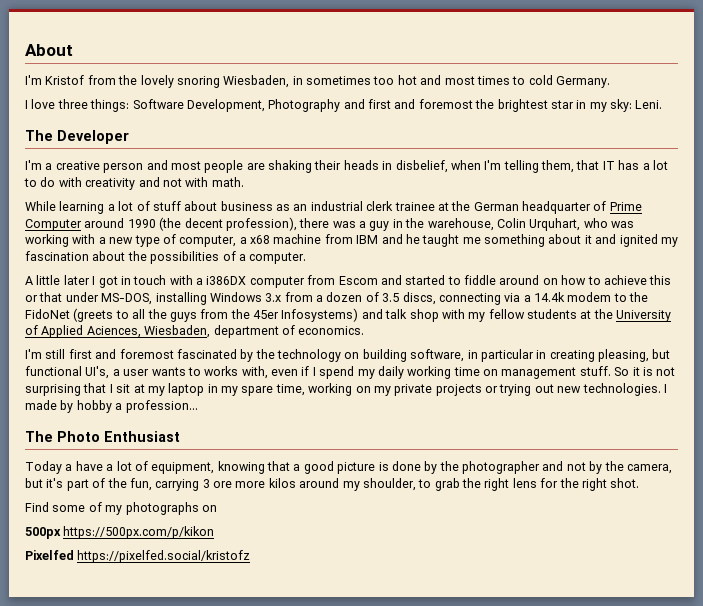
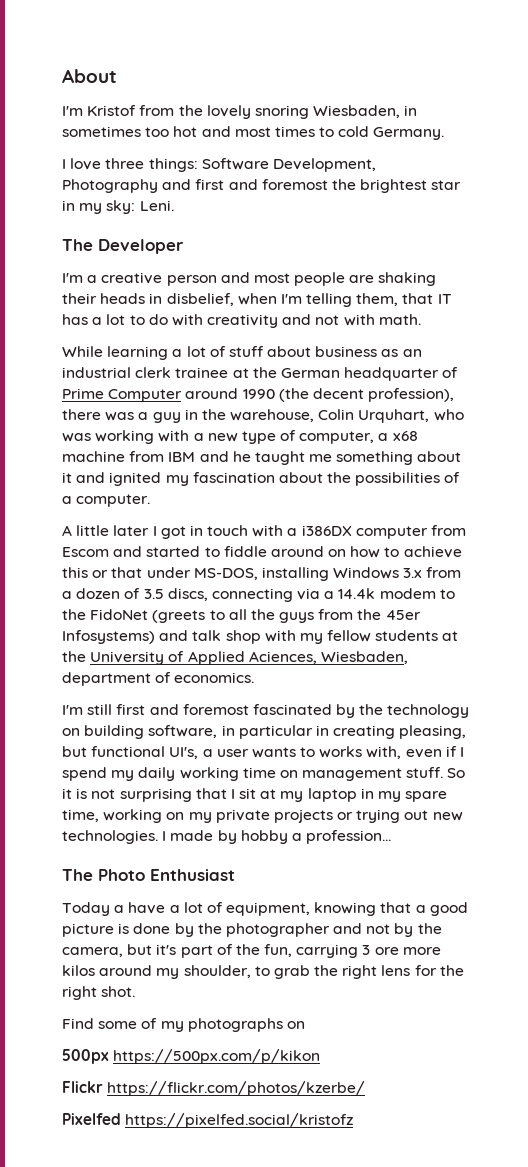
+ Flickr https://flickr.com/photos/kzerbe/

